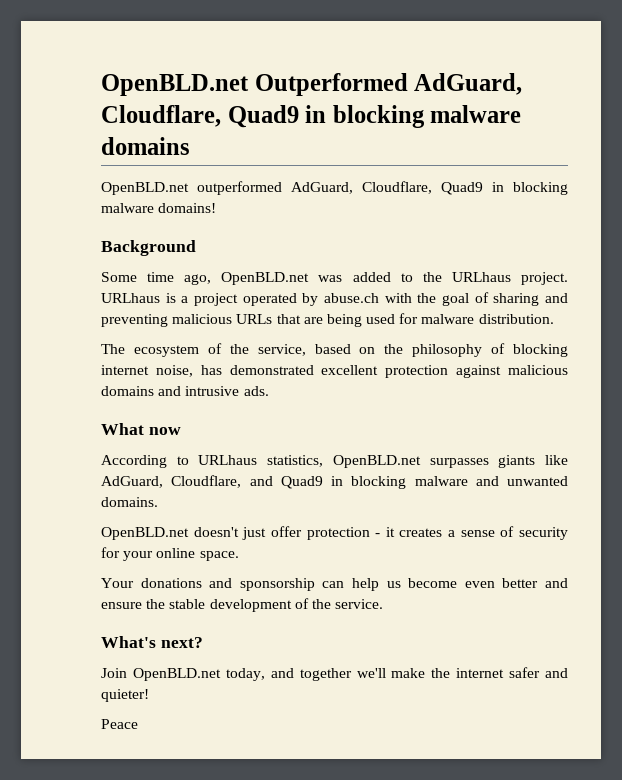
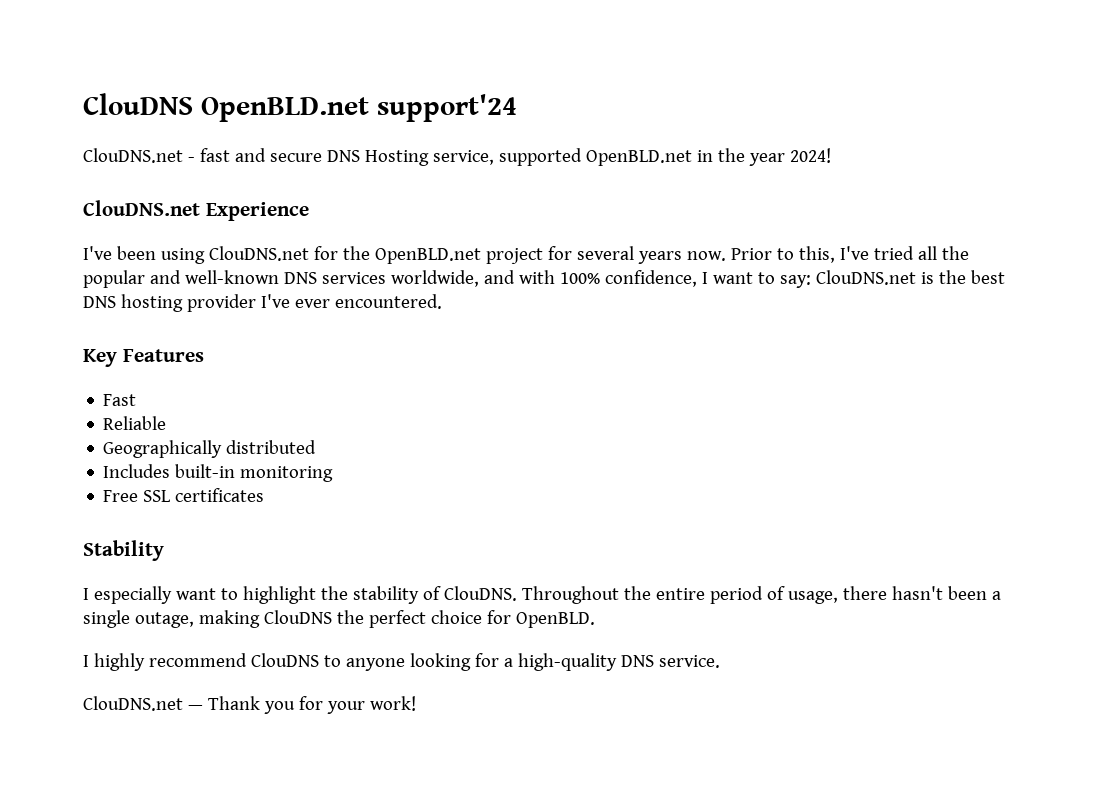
- OpenBLD.net Outperformed AdGuard, Cloudflare, Quad9 in blocking malware domains
- OpenBLD.net outperformed AdGuard, Cloudflare, Quad9 in blocking malware domains!
- Background
- Some time ago, OpenBLD.net was added to the URLhaus project. URLhaus is a project operated by abuse.ch with the goal of sharing and preventing malicious URLs that are being used for malware distribution.
- The ecosystem of the service, based on the philosophy of blocking internet noise, has demonstrated excellent protection against malicious domains and intrusive ads.
- What now
- According to URLhaus statistics, OpenBLD.net surpasses giants like AdGuard, Cloudflare, and Quad9 in blocking malware and unwanted domains.
- OpenBLD.net doesn't just offer protection - it creates a sense of security for your online space.
- Your donations and sponsorship can help us become even better and ensure the stable development of the service.
- What's next?
- Join OpenBLD.net today, and together we'll make the internet safer and quieter!
- Peace
+ ClouDNS OpenBLD.net support'24
+ ClouDNS.net - fast and secure DNS Hosting service, supported OpenBLD.net in the year 2024!
+ ClouDNS.net Experience
+ I've been using ClouDNS.net for the OpenBLD.net project for several years now. Prior to this, I've tried all the popular and well-known DNS services worldwide, and with 100% confidence, I want to say: ClouDNS.net is the best DNS hosting provider I've ever encountered.
+ Key Features
+ Fast
+ Reliable
+ Geographically distributed
+ Includes built-in monitoring
+ Free SSL certificates
+ Stability
+ I especially want to highlight the stability of ClouDNS. Throughout the entire period of usage, there hasn't been a single outage, making ClouDNS the perfect choice for OpenBLD.
+ I highly recommend ClouDNS to anyone looking for a high-quality DNS service.
+ ClouDNS.net — Thank you for your work!

